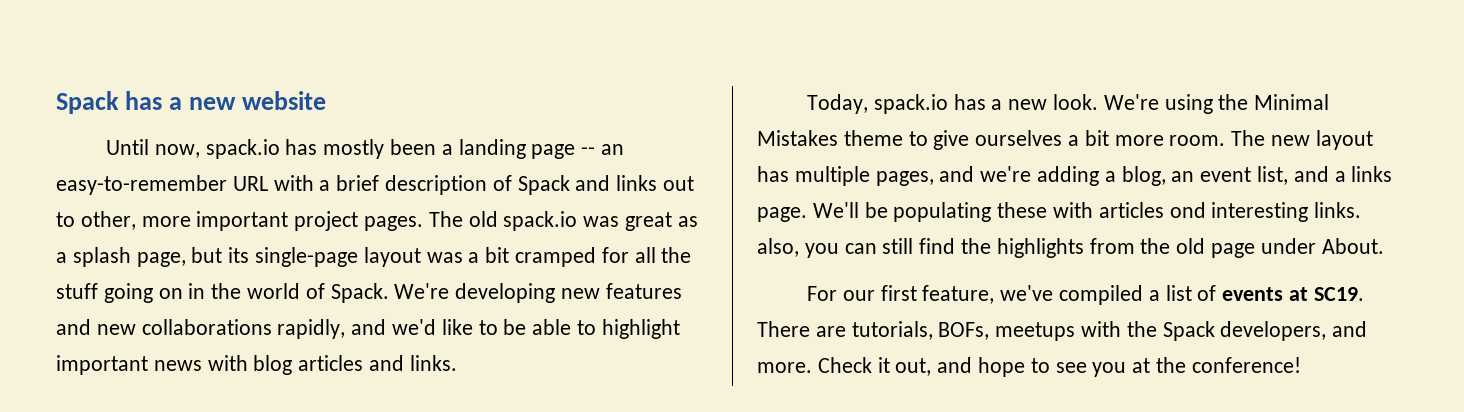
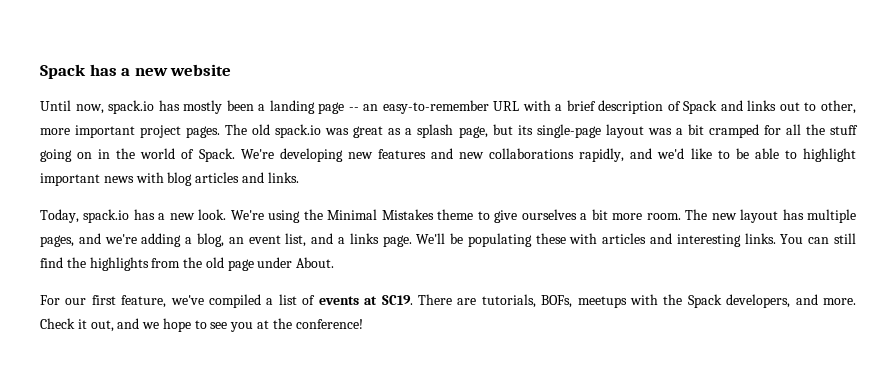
- We'll be populating these with articles ond interesting links. also, you can still find the highlights from the old page under About.
+ We'll be populating these with articles and interesting links. You can still find the highlights from the old page under About.
- Check it out, and hope to see you at the conference!
+ Check it out, and we hope to see you at the conference!

